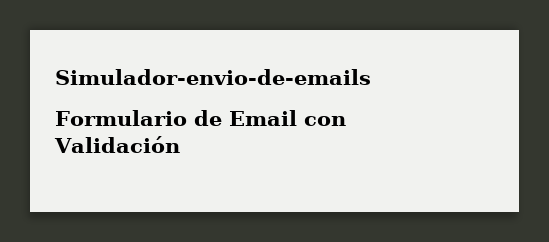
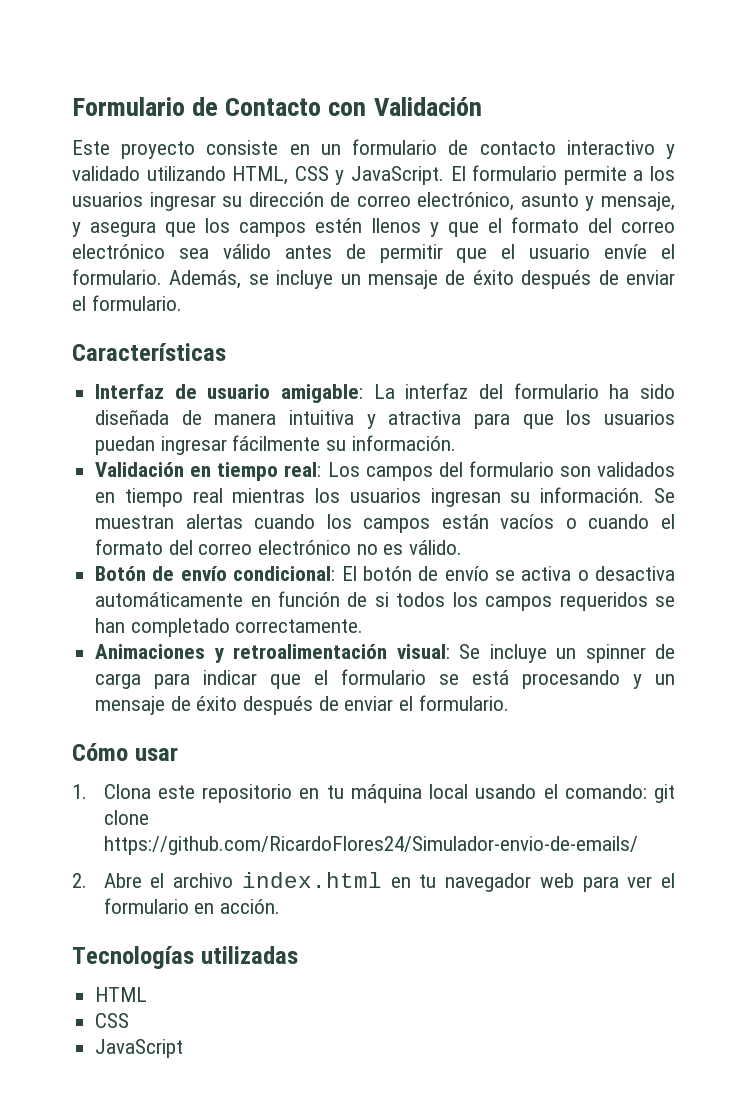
- Simulador-envio-de-emails
- Formulario de Email con Validación
+ Formulario de Contacto con Validación
+ Este proyecto consiste en un formulario de contacto interactivo y validado utilizando HTML, CSS y JavaScript. El formulario permite a los usuarios ingresar su dirección de correo electrónico, asunto y mensaje, y asegura que los campos estén llenos y que el formato del correo electrónico sea válido antes de permitir que el usuario envíe el formulario. Además, se incluye un mensaje de éxito después de enviar el formulario.
+ Características
+ Interfaz de usuario amigable: La interfaz del formulario ha sido diseñada de manera intuitiva y atractiva para que los usuarios puedan ingresar fácilmente su información.
+ Validación en tiempo real: Los campos del formulario son validados en tiempo real mientras los usuarios ingresan su información. Se muestran alertas cuando los campos están vacíos o cuando el formato del correo electrónico no es válido.
+ Botón de envío condicional: El botón de envío se activa o desactiva automáticamente en función de si todos los campos requeridos se han completado correctamente.
+ Animaciones y retroalimentación visual: Se incluye un spinner de carga para indicar que el formulario se está procesando y un mensaje de éxito después de enviar el formulario.
+ Cómo usar
+ 1. Clona este repositorio en tu máquina local usando el comando: git clone https://github.com/RicardoFlores24/Simulador-envio-de-emails/
+ 2. Abre el archivo index.html en tu navegador web para ver el formulario en acción.
+ Tecnologías utilizadas
+ HTML
+ CSS
+ JavaScript

